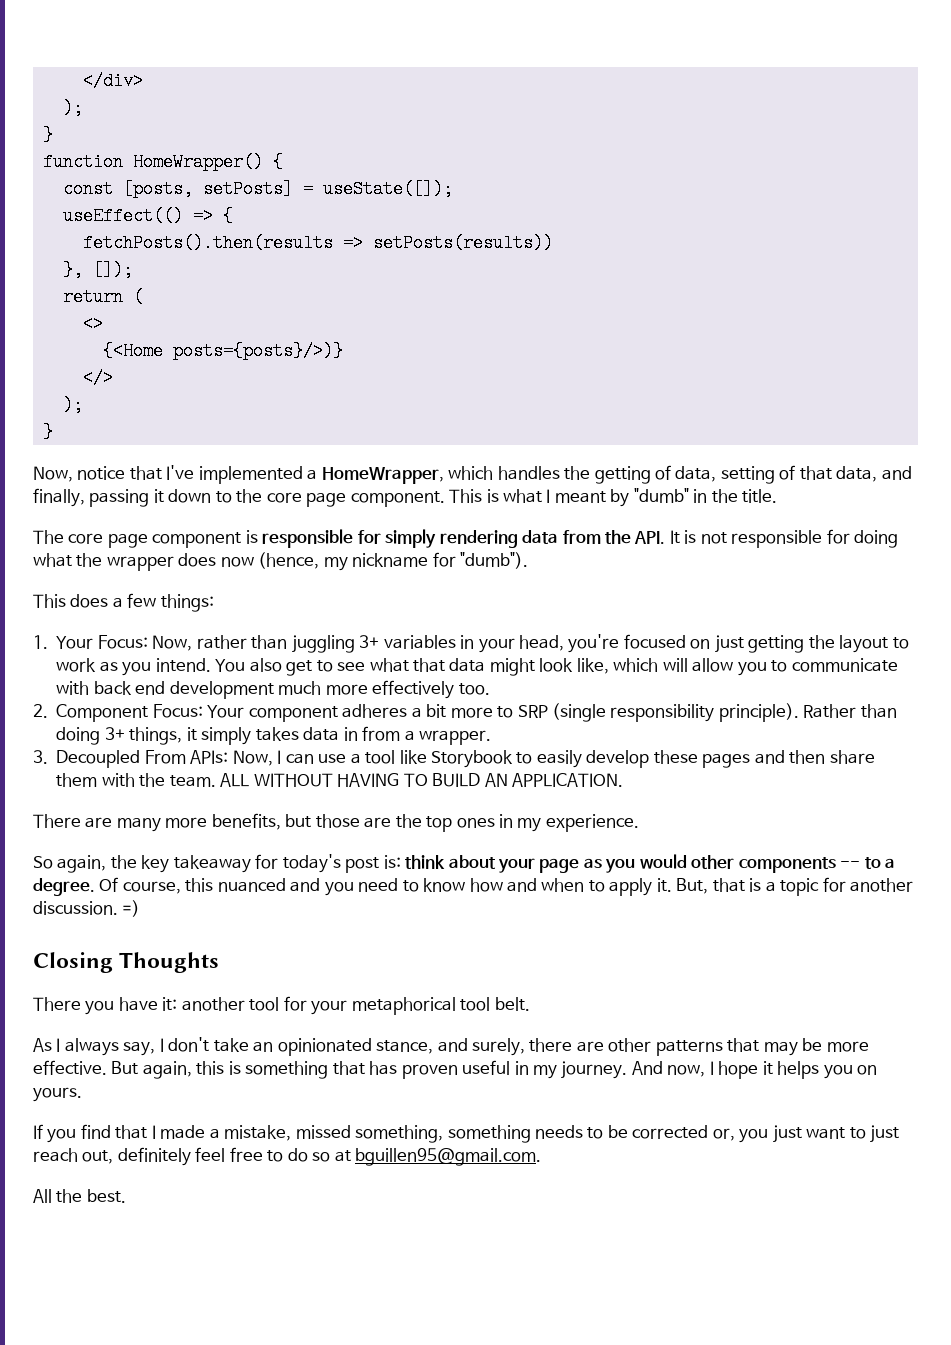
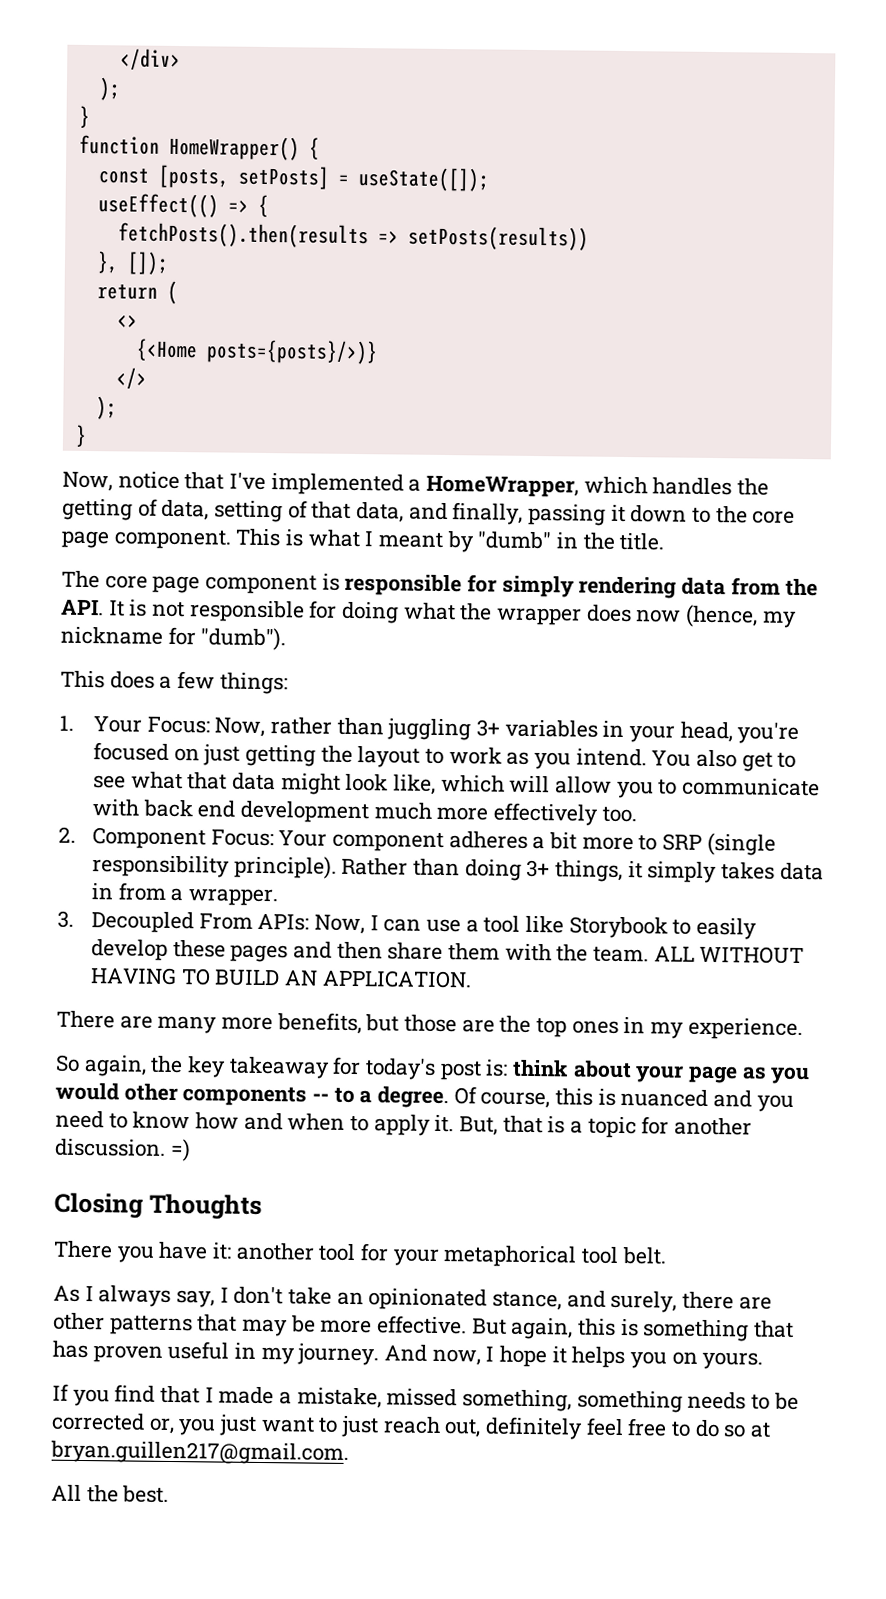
- Of course, this nuanced and you need to know how and when to apply it.
+ Of course, this is nuanced and you need to know how and when to apply it.
- If you find that I made a mistake, missed something, something needs to be corrected or, you just want to just reach out, definitely feel free to do so at bguillen95@gmail.com.
+ If you find that I made a mistake, missed something, something needs to be corrected or, you just want to just reach out, definitely feel free to do so at bryan.guillen217@gmail.com.

